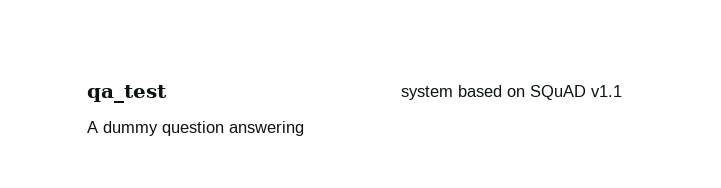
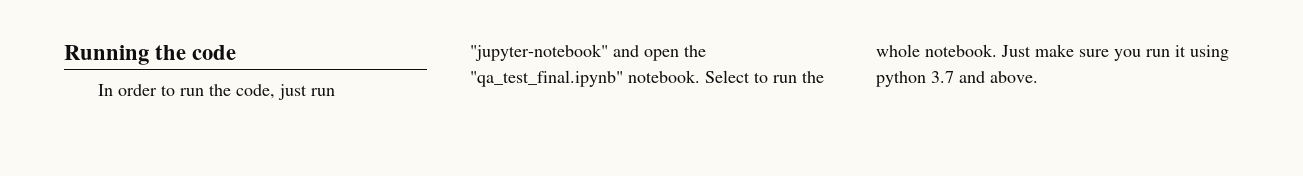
- qa_test
- A dummy question answering system based on SQuAD v1.1
+ Running the code
+ In order to run the code, just run "jupyter-notebook" and open the "qa_test_final.ipynb" notebook. Select to run the whole notebook. Just make sure you run it using python 3.7 and above.

